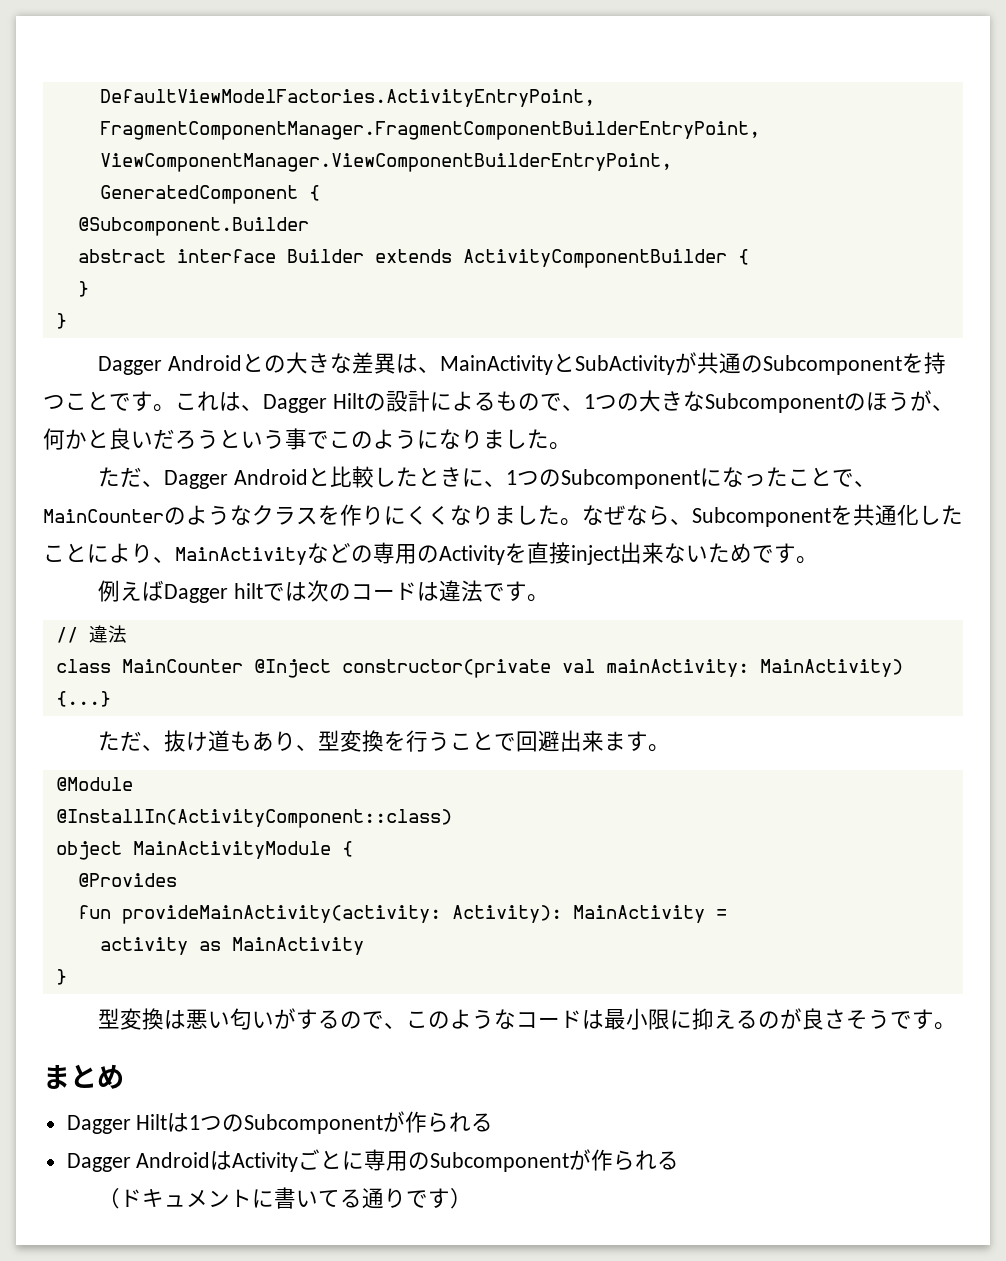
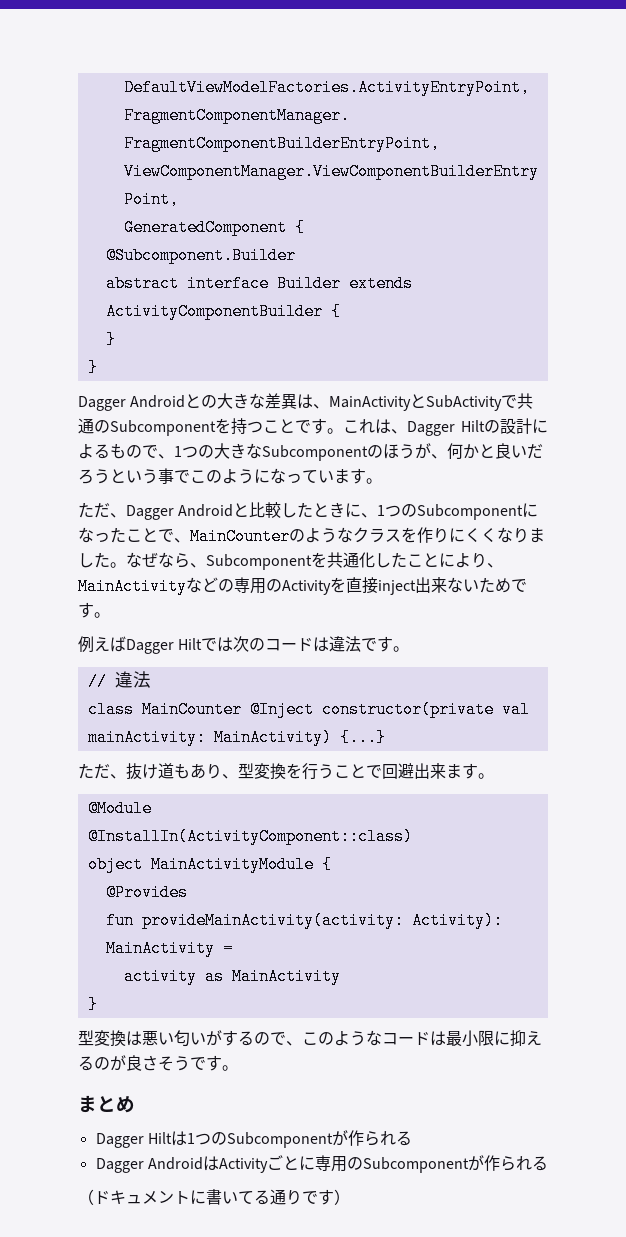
- Dagger Androidとの大きな差異は、MainActivityとSubActivityが共通のSubcomponentを持つことです。
+ Dagger Androidとの大きな差異は、MainActivityとSubActivityで共通のSubcomponentを持つことです。
- これは、Dagger Hiltの設計によるもので、1つの大きなSubcomponentのほうが、何かと良いだろうという事でこのようになりました。
+ これは、Dagger Hiltの設計によるもので、1つの大きなSubcomponentのほうが、何かと良いだろうという事でこのようになっています。
- 例えばDagger hiltでは次のコードは違法です。
+ 例えばDagger Hiltでは次のコードは違法です。

